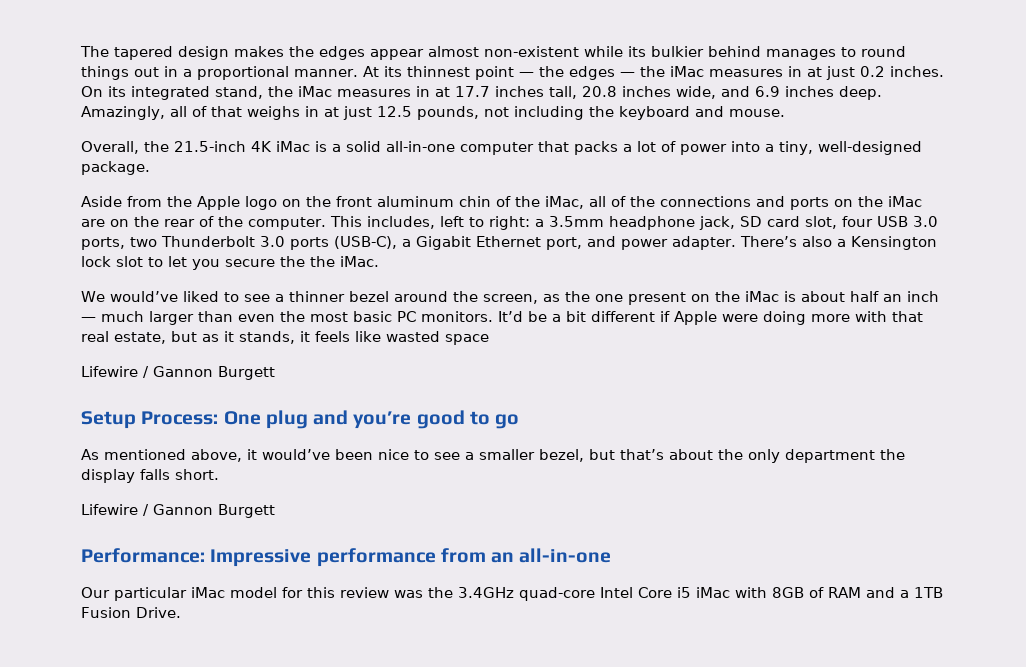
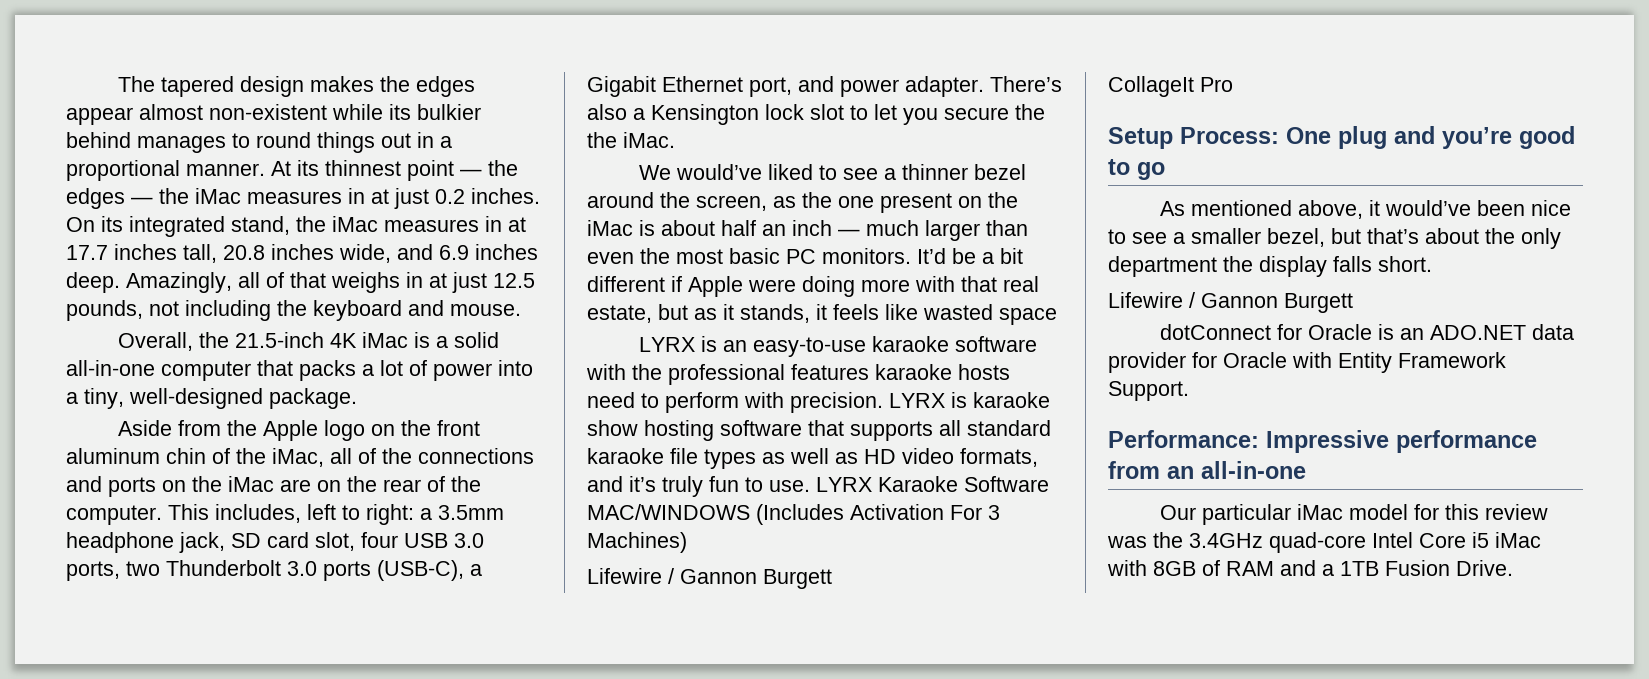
  It’d be a bit different if Apple were doing more with that real estate, but as it stands, it feels like wasted space
+ LYRX is an easy-to-use karaoke software with the professional features karaoke hosts need to perform with precision. LYRX is karaoke show hosting software that supports all standard karaoke file types as well as HD video formats, and it’s truly fun to use. LYRX Karaoke Software MAC/WINDOWS (Includes Activation For 3 Machines)
  Lifewire / Gannon Burgett
+ CollageIt Pro
+ dotConnect for Oracle is an ADO.NET data provider for Oracle with Entity Framework Support.

